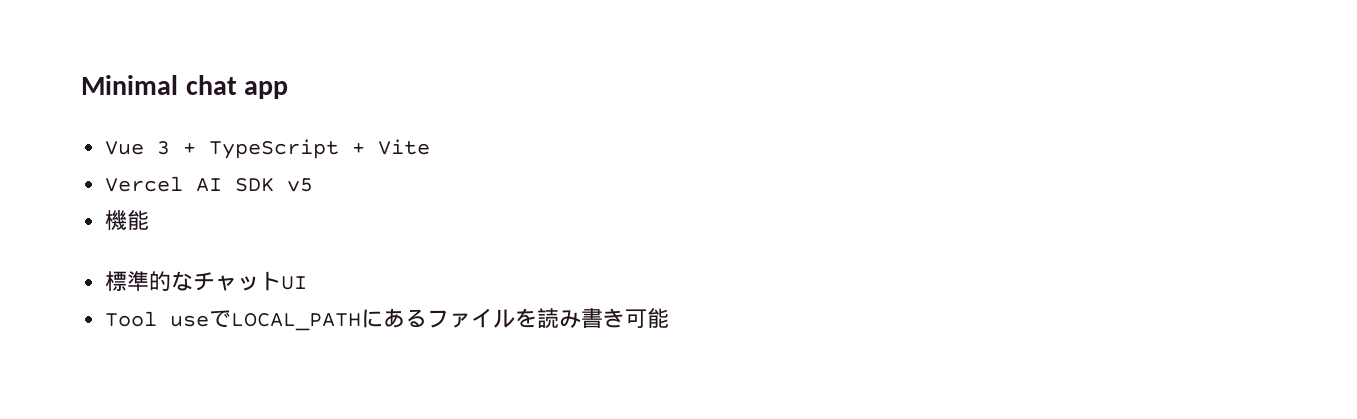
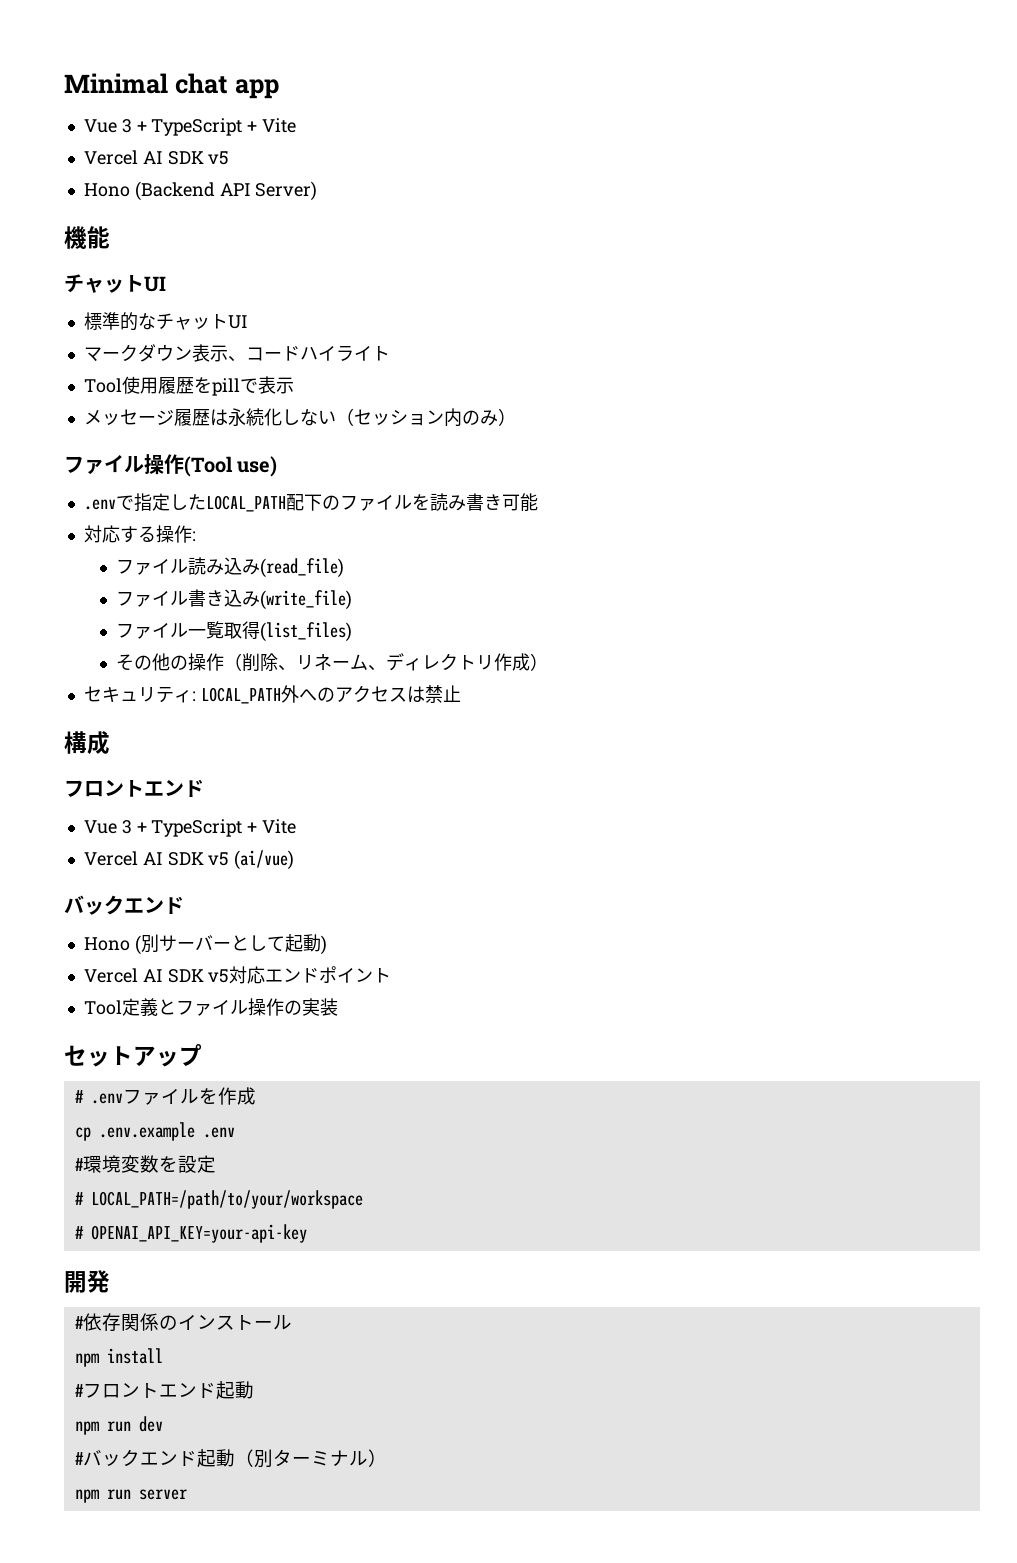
+ Hono (Backend API Server)
  機能
+ チャットUI
- Tool useでLOCAL_PATHにあるファイルを読み書き可能
+ マークダウン表示、コードハイライト
+ Tool使用履歴をpillで表示
+ メッセージ履歴は永続化しない（セッション内のみ）
+ ファイル操作(Tool use)
+ .envで指定したLOCAL_PATH配下のファイルを読み書き可能
+ 対応する操作:
+ ファイル読み込み(read_file)
+ ファイル書き込み(write_file)
+ ファイル一覧取得(list_files)
+ その他の操作（削除、リネーム、ディレクトリ作成）
+ セキュリティ: LOCAL_PATH外へのアクセスは禁止
+ 構成
+ フロントエンド
+ Vue 3 + TypeScript + Vite
+ Vercel AI SDK v5 (ai/vue)
+ バックエンド
+ Hono (別サーバーとして起動)
+ Vercel AI SDK v5対応エンドポイント
+ Tool定義とファイル操作の実装
+ セットアップ
+ # .envファイルを作成
+ cp .env.example .env
+ #環境変数を設定
+ # LOCAL_PATH=/path/to/your/workspace
+ # OPENAI_API_KEY=your-api-key
+ 開発
+ #依存関係のインストール
+ npm install
+ #フロントエンド起動
+ npm run dev
+ #バックエンド起動（別ターミナル）
+ npm run server

